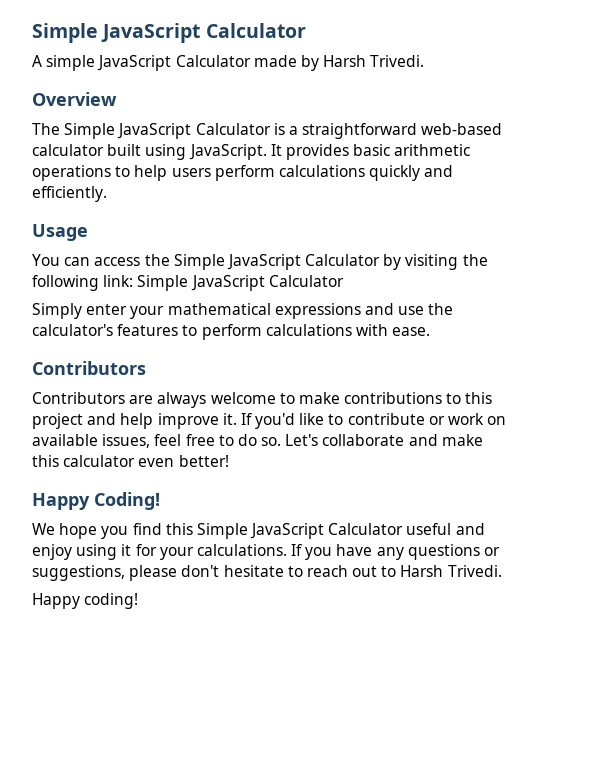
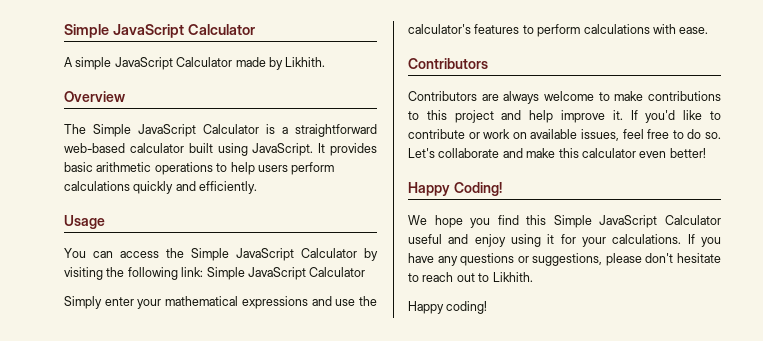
- A simple JavaScript Calculator made by Harsh Trivedi.
+ A simple JavaScript Calculator made by Likhith.
- If you have any questions or suggestions, please don't hesitate to reach out to Harsh Trivedi.
+ If you have any questions or suggestions, please don't hesitate to reach out to Likhith.

